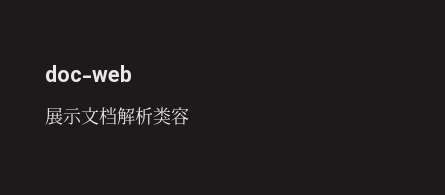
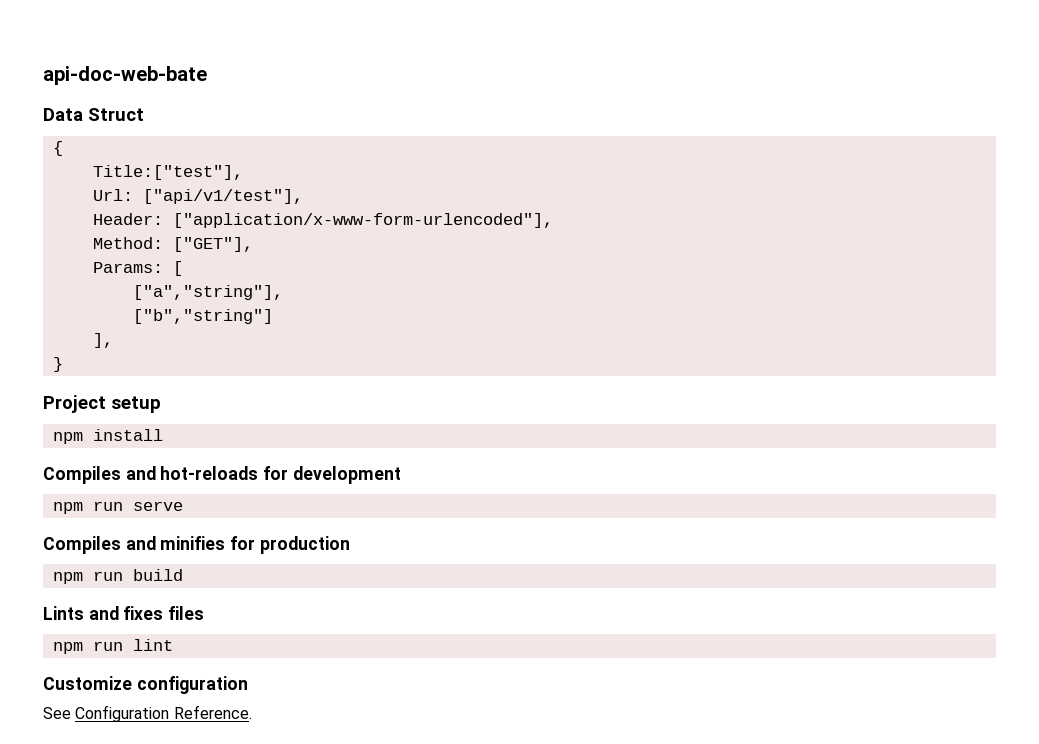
- doc-web
- 展示文档解析类容
+ api-doc-web-bate
+ Data Struct
+ {
+ Title:["test"],
+ Url: ["api/v1/test"],
+ Header: ["application/x-www-form-urlencoded"],
+ Method: ["GET"],
+ Params: [
+ ["a","string"],
+ ["b","string"]
+ ],
+ }
+ Project setup
+ npm install
+ Compiles and hot-reloads for development
+ npm run serve
+ Compiles and minifies for production
+ npm run build
+ Lints and fixes files
+ npm run lint
+ Customize configuration
+ See Configuration Reference.

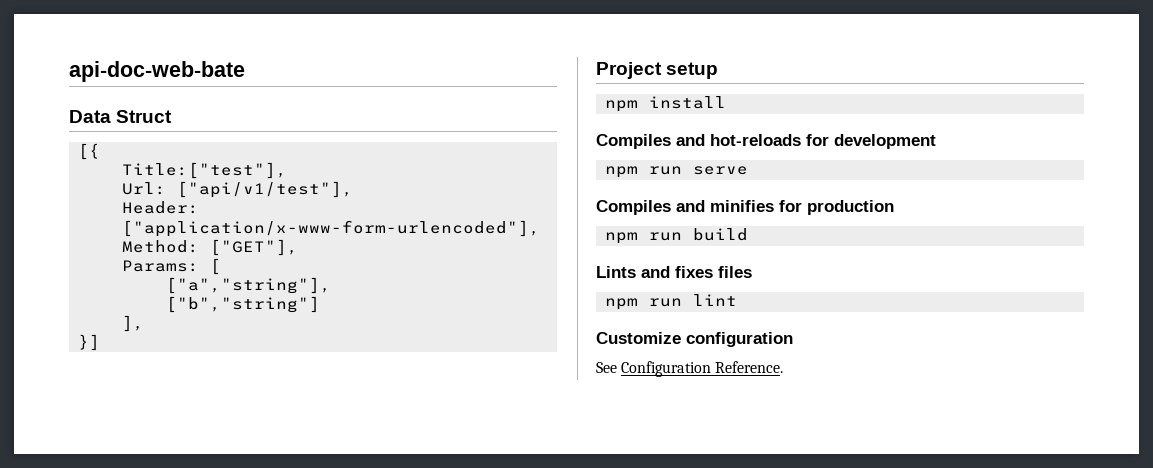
- {
+ [{
- }
+ }]

